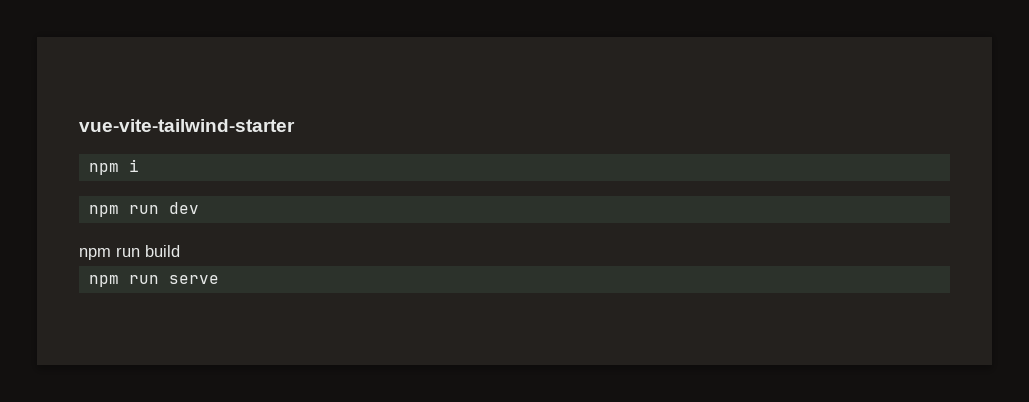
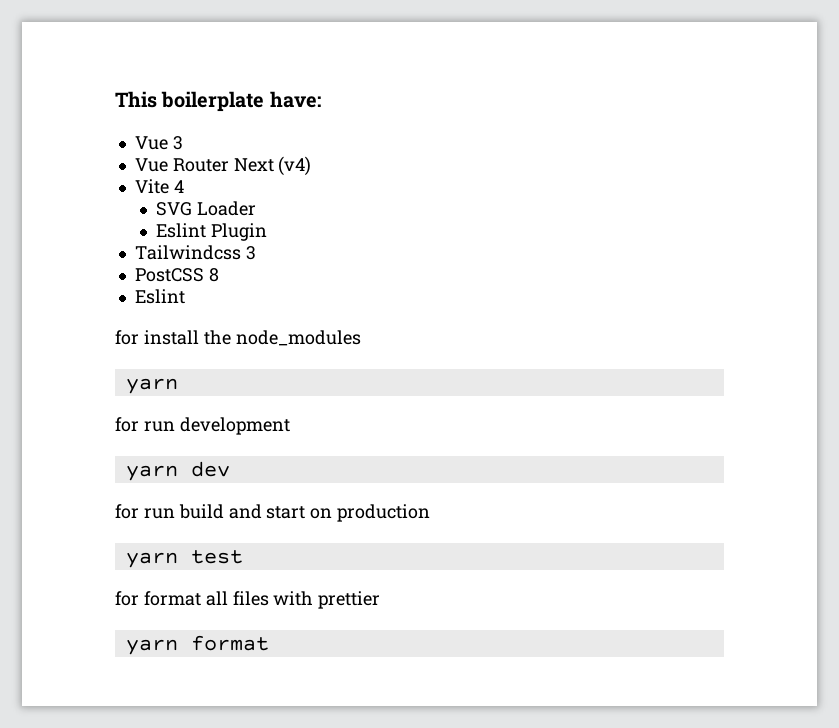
- vue-vite-tailwind-starter
- npm i
- npm run dev
+ This boilerplate have:
+ Vue 3
+ Vue Router Next (v4)
+ Vite 4
+ SVG Loader
+ Eslint Plugin
+ Tailwindcss 3
+ PostCSS 8
+ Eslint
+ for install the node_modules
+ yarn
+ for run development
+ yarn dev
- npm run build
- npm run serve
+ for run build and start on production
+ yarn test
+ for format all files with prettier
+ yarn format

